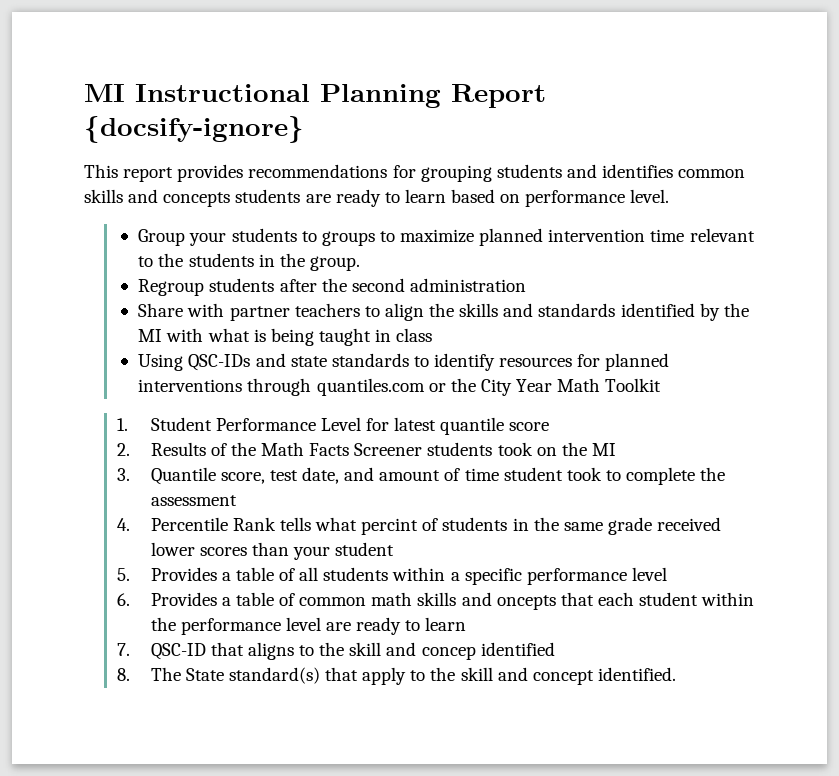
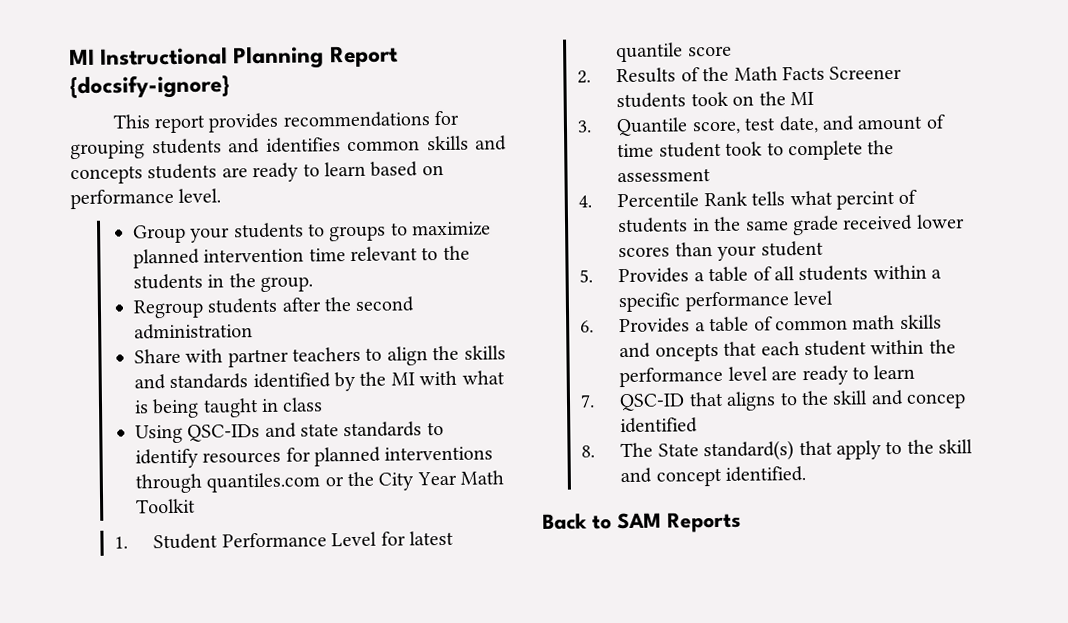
+ Back to SAM Reports

